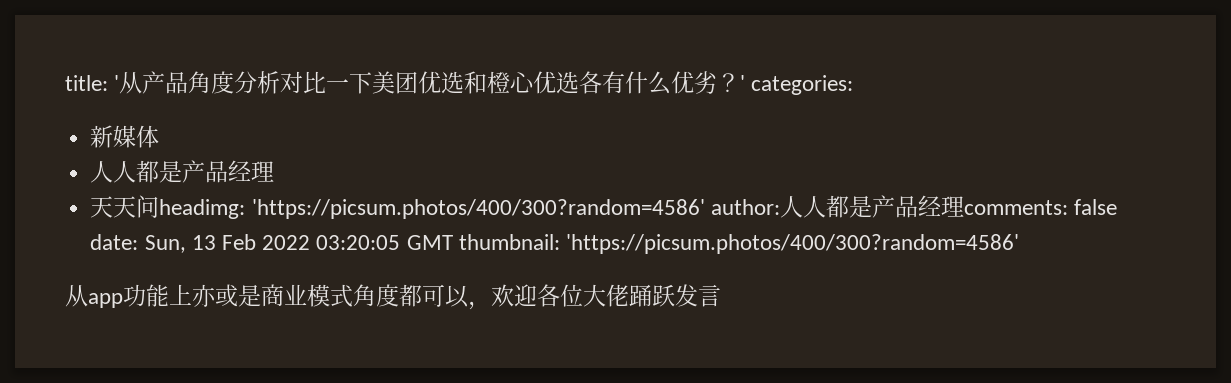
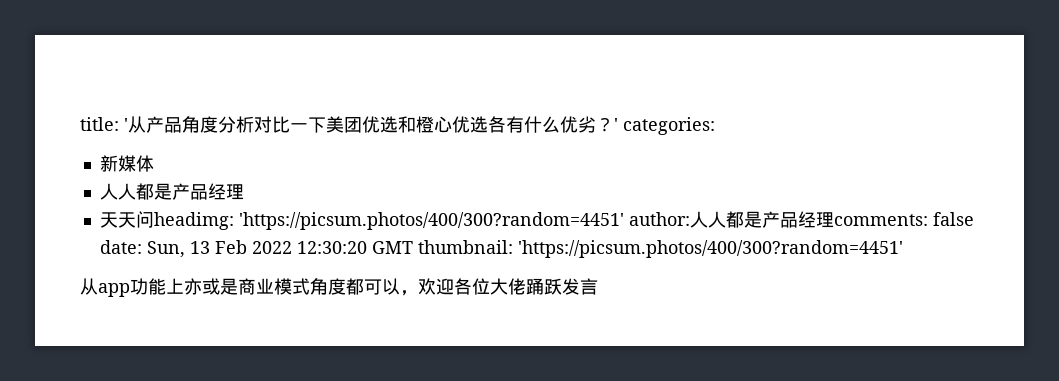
- 天天问headimg: 'https://picsum.photos/400/300?random=4586' author:人人都是产品经理comments: false date: Sun, 13 Feb 2022 03:20:05 GMT thumbnail: 'https://picsum.photos/400/300?random=4586'
+ 天天问headimg: 'https://picsum.photos/400/300?random=4451' author:人人都是产品经理comments: false date: Sun, 13 Feb 2022 12:30:20 GMT thumbnail: 'https://picsum.photos/400/300?random=4451'

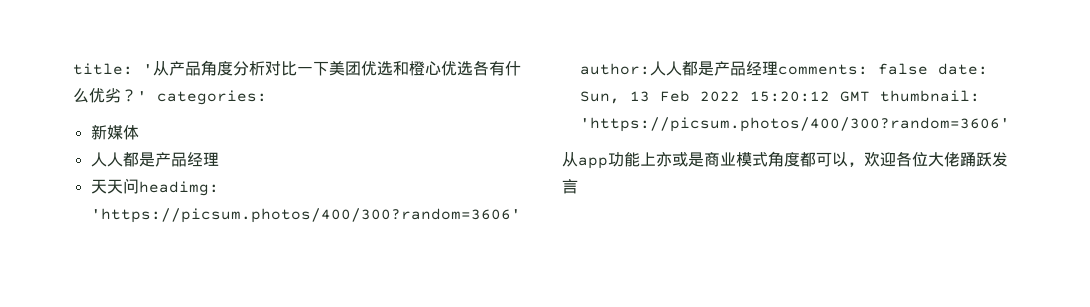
- 天天问headimg: 'https://picsum.photos/400/300?random=4451' author:人人都是产品经理comments: false date: Sun, 13 Feb 2022 12:30:20 GMT thumbnail: 'https://picsum.photos/400/300?random=4451'
+ 天天问headimg: 'https://picsum.photos/400/300?random=3606' author:人人都是产品经理comments: false date: Sun, 13 Feb 2022 15:20:12 GMT thumbnail: 'https://picsum.photos/400/300?random=3606'

